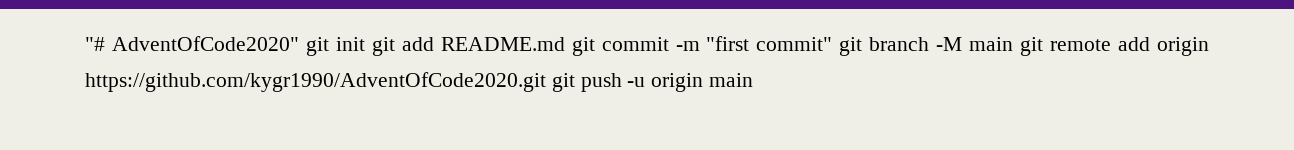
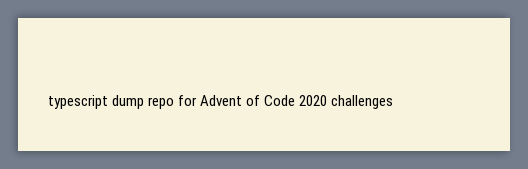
- "# AdventOfCode2020" git init git add README.md git commit -m "first commit" git branch -M main git remote add origin https://github.com/kygr1990/AdventOfCode2020.git git push -u origin main
+ typescript dump repo for Advent of Code 2020 challenges

